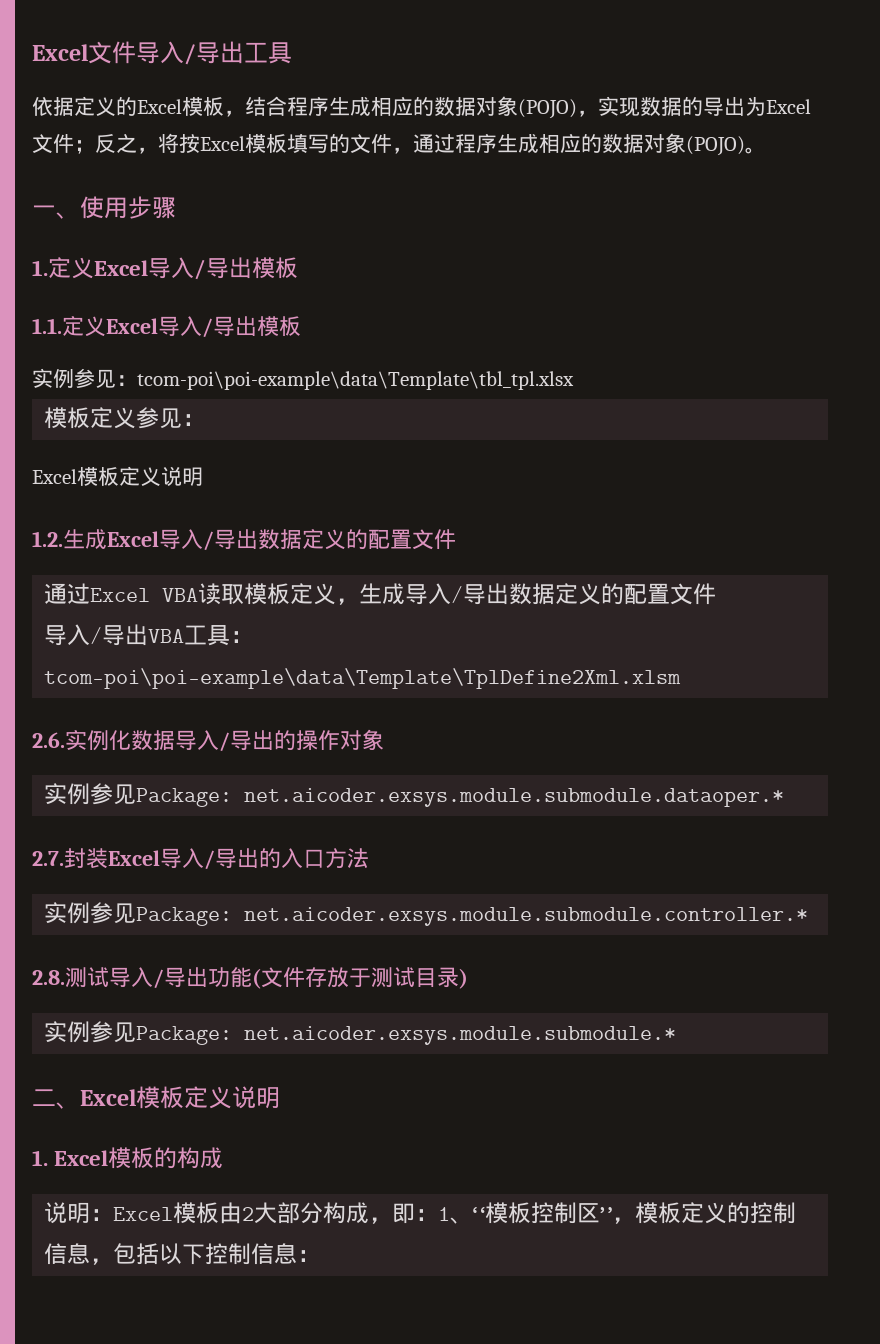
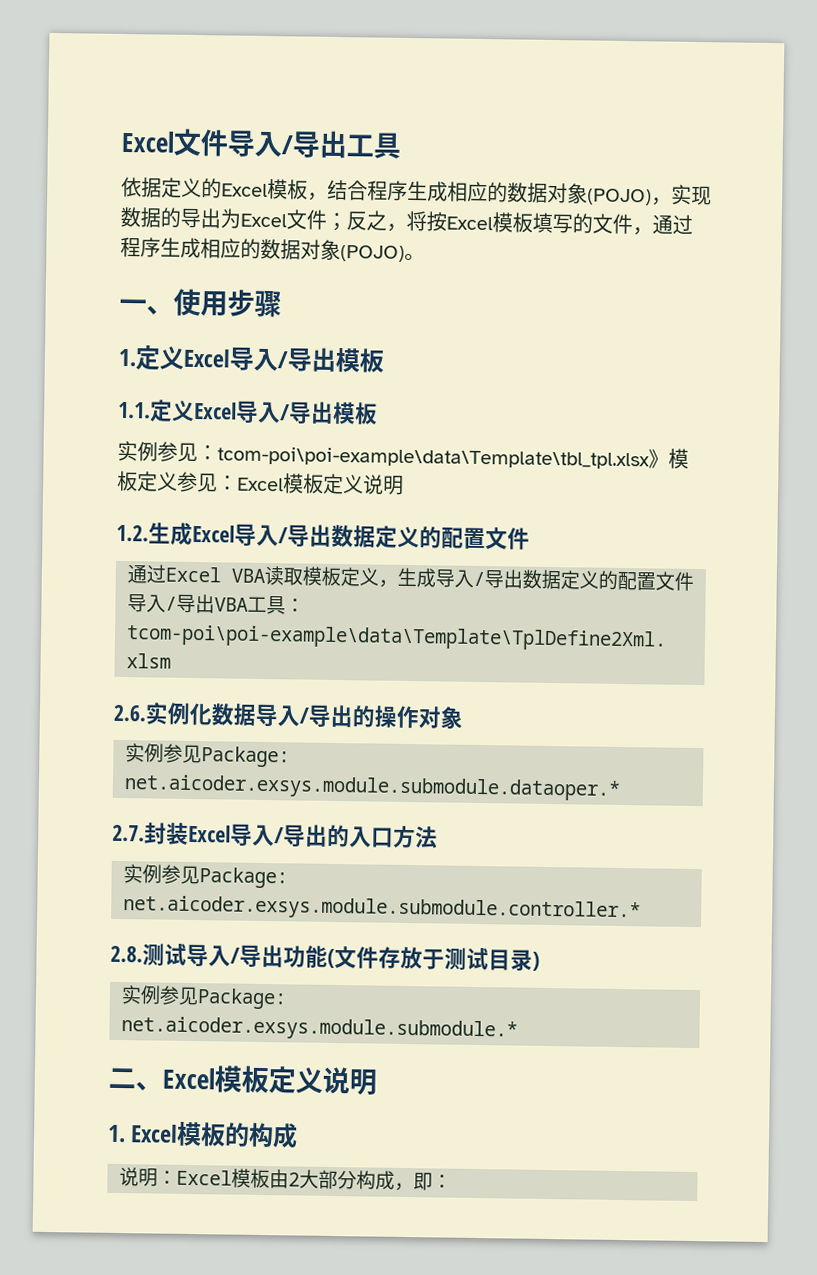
- 实例参见：tcom-poi\poi-example\data\Template\tbl_tpl.xlsx
- 模板定义参见：
- Excel模板定义说明
+ 实例参见：tcom-poi\poi-example\data\Template\tbl_tpl.xlsx》模板定义参见：Excel模板定义说明
- 说明：Excel模板由2大部分构成，即：1、“模板控制区”，模板定义的控制信息，包括以下控制信息：
+ 说明：Excel模板由2大部分构成，即：

